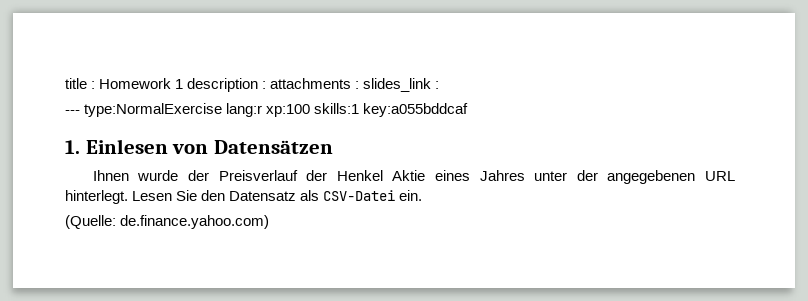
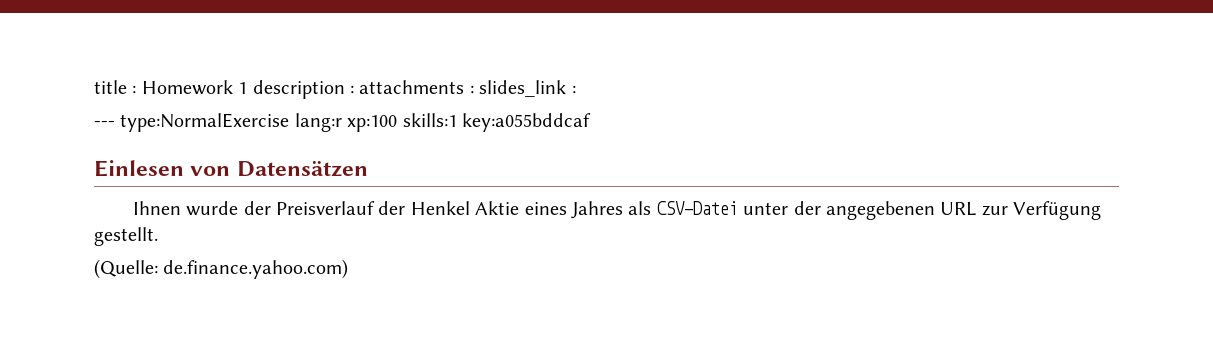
- 1. Einlesen von Datensätzen
+ Einlesen von Datensätzen
- Ihnen wurde der Preisverlauf der Henkel Aktie eines Jahres unter der angegebenen URL hinterlegt. Lesen Sie den Datensatz als CSV-Datei ein.
+ Ihnen wurde der Preisverlauf der Henkel Aktie eines Jahres als CSV-Datei unter der angegebenen URL zur Verfügung gestellt.

